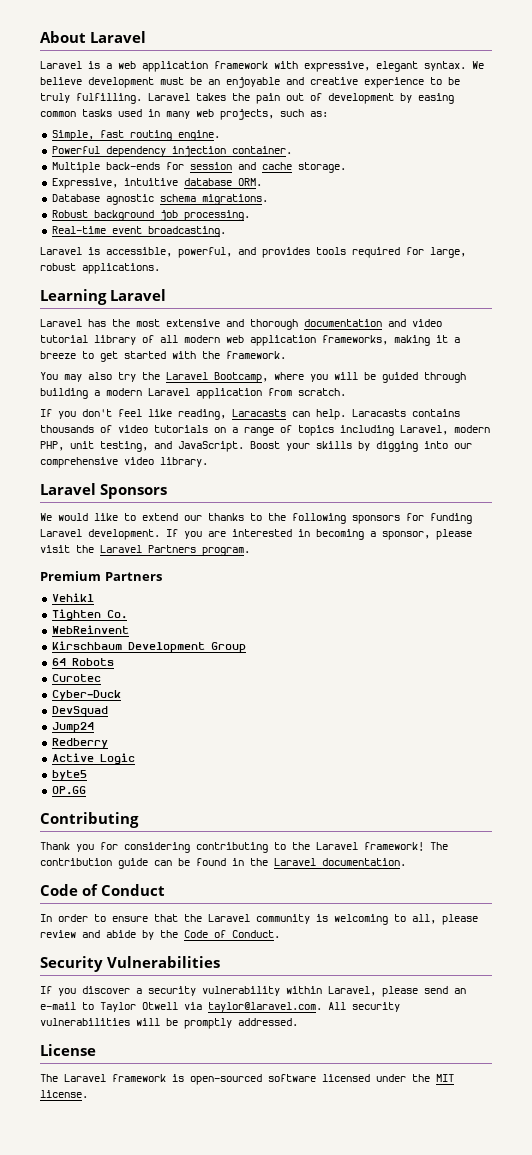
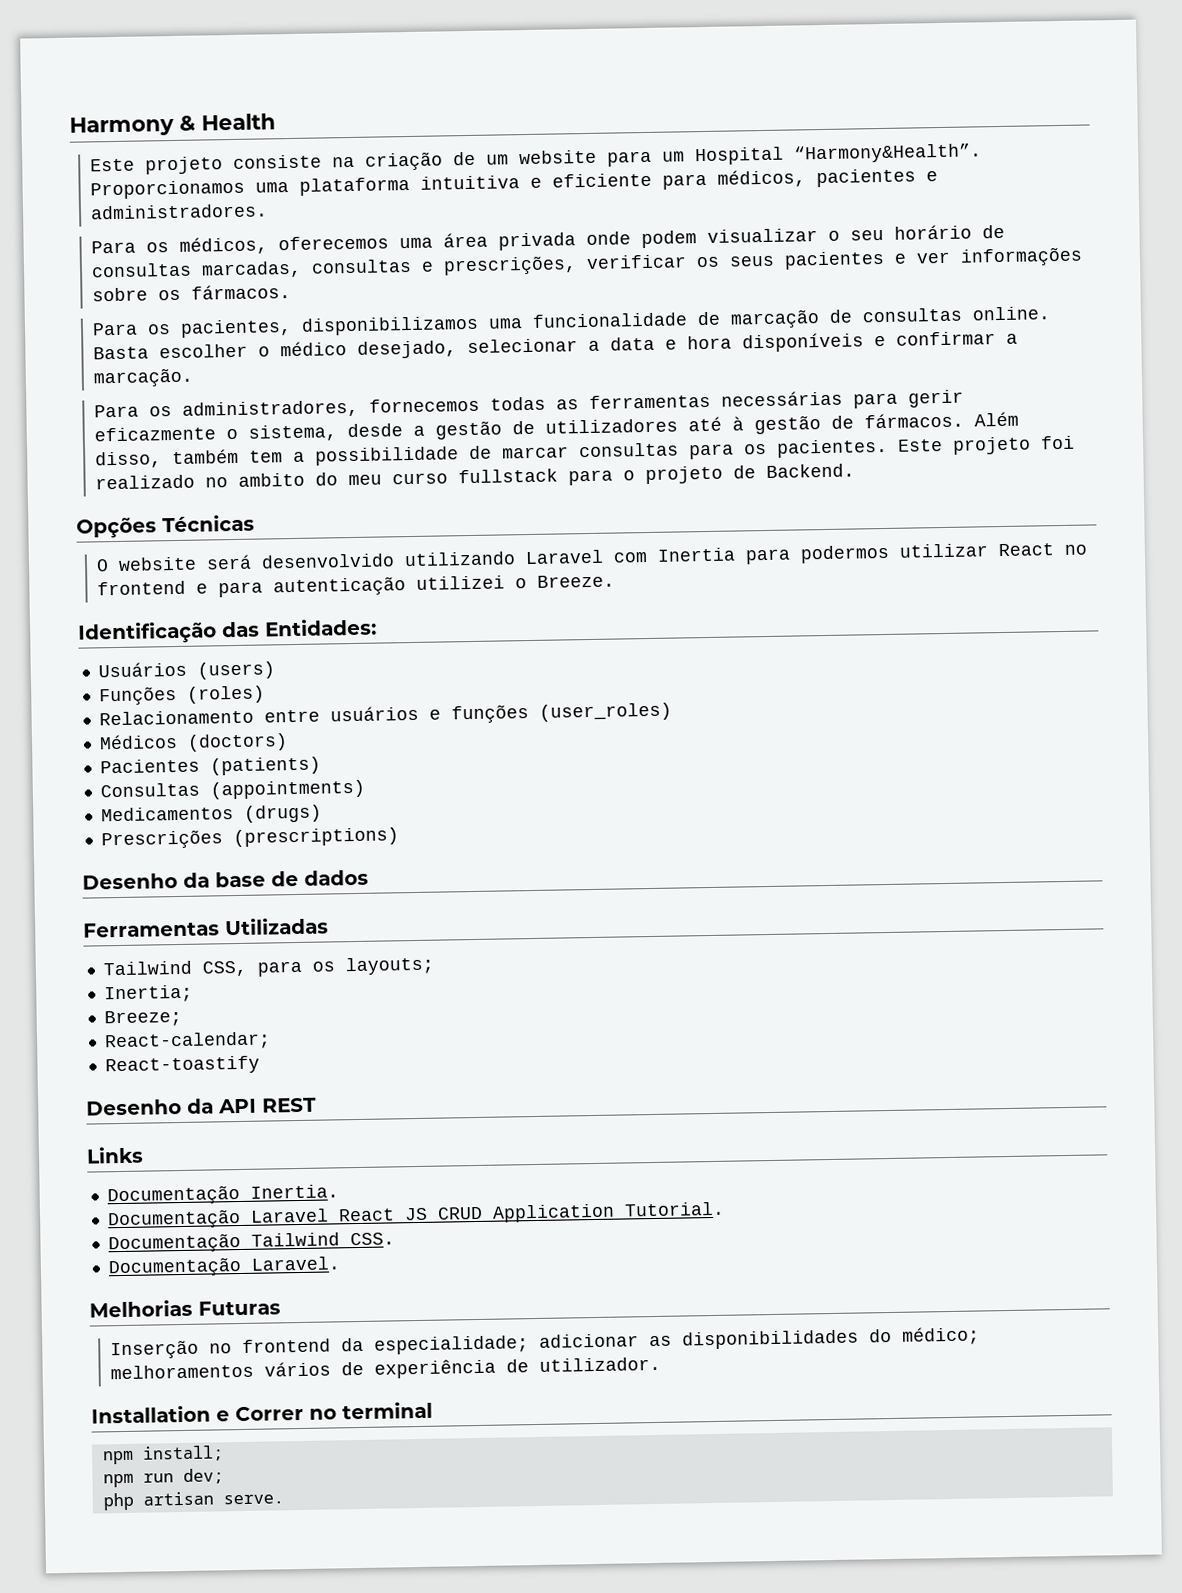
- About Laravel
- Laravel is a web application framework with expressive, elegant syntax. We believe development must be an enjoyable and creative experience to be truly fulfilling. Laravel takes the pain out of development by easing common tasks used in many web projects, such as:
- Simple, fast routing engine.
- Powerful dependency injection container.
- Multiple back-ends for session and cache storage.
- Expressive, intuitive database ORM.
- Database agnostic schema migrations.
- Robust background job processing.
- Real-time event broadcasting.
- Laravel is accessible, powerful, and provides tools required for large, robust applications.
- Learning Laravel
- Laravel has the most extensive and thorough documentation and video tutorial library of all modern web application frameworks, making it a breeze to get started with the framework.
- You may also try the Laravel Bootcamp, where you will be guided through building a modern Laravel application from scratch.
- If you don't feel like reading, Laracasts can help. Laracasts contains thousands of video tutorials on a range of topics including Laravel, modern PHP, unit testing, and JavaScript. Boost your skills by digging into our comprehensive video library.
- Laravel Sponsors
- We would like to extend our thanks to the following sponsors for funding Laravel development. If you are interested in becoming a sponsor, please visit the Laravel Partners program.
- Premium Partners
- Vehikl
- Tighten Co.
- WebReinvent
- Kirschbaum Development Group
- 64 Robots
- Curotec
- Cyber-Duck
- DevSquad
- Jump24
- Redberry
- Active Logic
- byte5
- OP.GG
- Contributing
- Thank you for considering contributing to the Laravel framework! The contribution guide can be found in the Laravel documentation.
- Code of Conduct
- In order to ensure that the Laravel community is welcoming to all, please review and abide by the Code of Conduct.
- Security Vulnerabilities
- If you discover a security vulnerability within Laravel, please send an e-mail to Taylor Otwell via taylor@laravel.com. All security vulnerabilities will be promptly addressed.
- License
- The Laravel framework is open-sourced software licensed under the MIT license.
+ Harmony & Health
+ Este projeto consiste na criação de um website para um Hospital “Harmony&Health”. Proporcionamos uma plataforma intuitiva e eficiente para médicos, pacientes e administradores.
+ Para os médicos, oferecemos uma área privada onde podem visualizar o seu horário de consultas marcadas, consultas e prescrições, verificar os seus pacientes e ver informações sobre os fármacos.
+ Para os pacientes, disponibilizamos uma funcionalidade de marcação de consultas online. Basta escolher o médico desejado, selecionar a data e hora disponíveis e confirmar a marcação.
+ Para os administradores, fornecemos todas as ferramentas necessárias para gerir eficazmente o sistema, desde a gestão de utilizadores até à gestão de fármacos. Além disso, também tem a possibilidade de marcar consultas para os pacientes. Este projeto foi realizado no ambito do meu curso fullstack para o projeto de Backend.
+ Opções Técnicas
+ O website será desenvolvido utilizando Laravel com Inertia para podermos utilizar React no frontend e para autenticação utilizei o Breeze.
+ Identificação das Entidades:
+ Usuários (users)
+ Funções (roles)
+ Relacionamento entre usuários e funções (user_roles)
+ Médicos (doctors)
+ Pacientes (patients)
+ Consultas (appointments)
+ Medicamentos (drugs)
+ Prescrições (prescriptions)
+ Desenho da base de dados
+ Ferramentas Utilizadas
+ Tailwind CSS, para os layouts;
+ Inertia;
+ Breeze;
+ React-calendar;
+ React-toastify
+ Desenho da API REST
+ Links
+ Documentação Inertia.
+ Documentação Laravel React JS CRUD Application Tutorial.
+ Documentação Tailwind CSS.
+ Documentação Laravel.
+ Melhorias Futuras
+ Inserção no frontend da especialidade; adicionar as disponibilidades do médico; melhoramentos vários de experiência de utilizador.
+ Installation e Correr no terminal
+ npm install;
+ npm run dev;
+ php artisan serve.

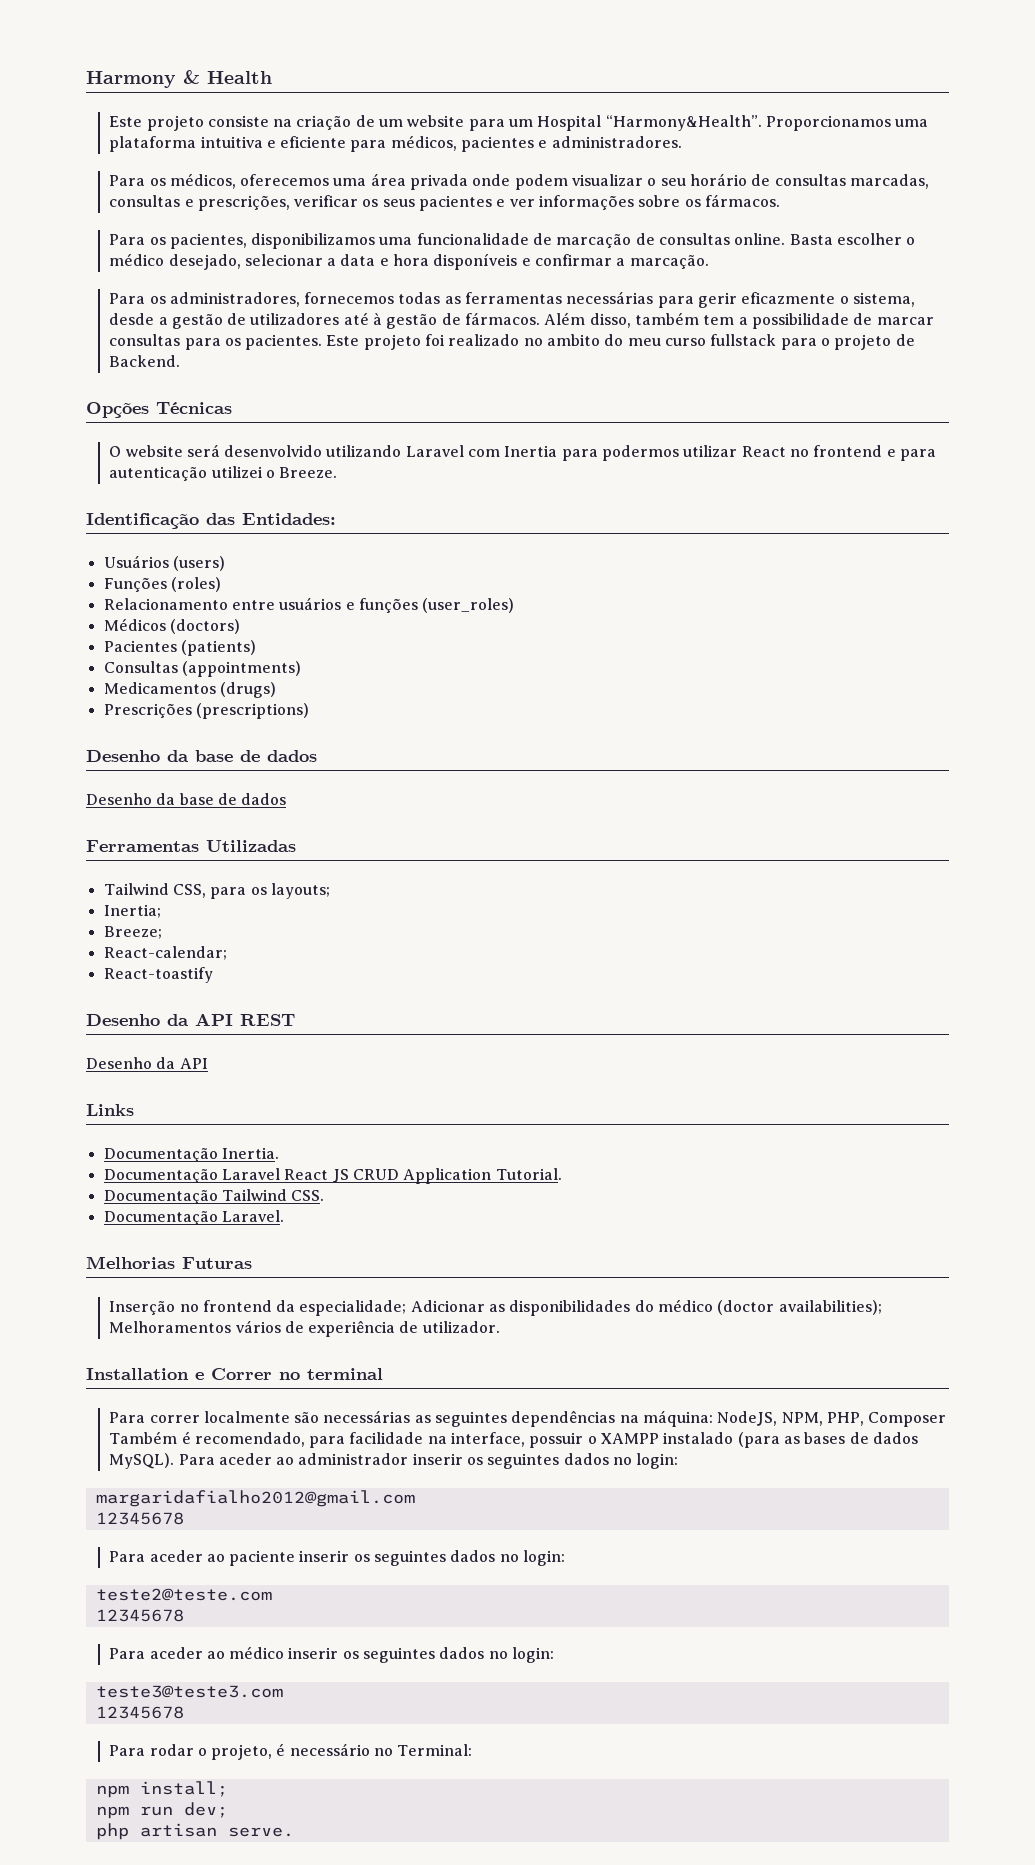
  Prescrições (prescriptions)
+ Desenho da base de dados
  Desenho da API REST
+ Desenho da API
- Inserção no frontend da especialidade; adicionar as disponibilidades do médico; melhoramentos vários de experiência de utilizador.
+ Inserção no frontend da especialidade; Adicionar as disponibilidades do médico (doctor availabilities); Melhoramentos vários de experiência de utilizador.
+ Para correr localmente são necessárias as seguintes dependências na máquina: NodeJS, NPM, PHP, Composer Também é recomendado, para facilidade na interface, possuir o XAMPP instalado (para as bases de dados MySQL). Para aceder ao administrador inserir os seguintes dados no login:
+ margaridafialho2012@gmail.com
+ 12345678
+ Para aceder ao paciente inserir os seguintes dados no login:
+ teste2@teste.com
+ 12345678
+ Para aceder ao médico inserir os seguintes dados no login:
+ teste3@teste3.com
+ 12345678
+ Para rodar o projeto, é necessário no Terminal:

